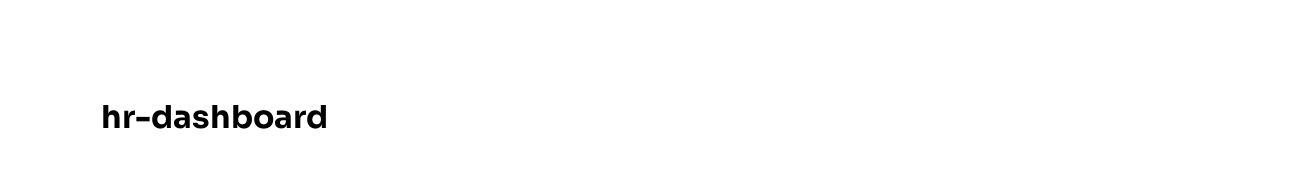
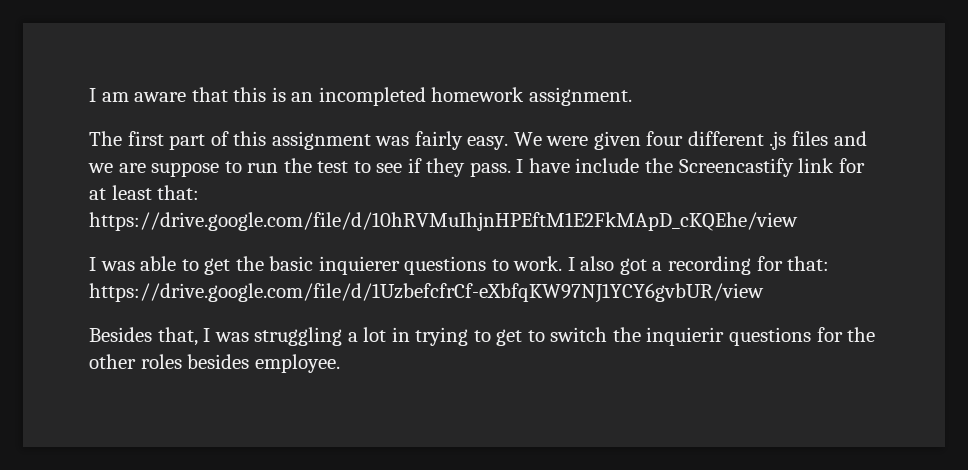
- hr-dashboard
+ I am aware that this is an incompleted homework assignment.
+ The first part of this assignment was fairly easy. We were given four different .js files and we are suppose to run the test to see if they pass. I have include the Screencastify link for at least that: https://drive.google.com/file/d/10hRVMuIhjnHPEftM1E2FkMApD_cKQEhe/view
+ I was able to get the basic inquierer questions to work. I also got a recording for that: https://drive.google.com/file/d/1UzbefcfrCf-eXbfqKW97NJ1YCY6gvbUR/view
+ Besides that, I was struggling a lot in trying to get to switch the inquierir questions for the other roles besides employee.

